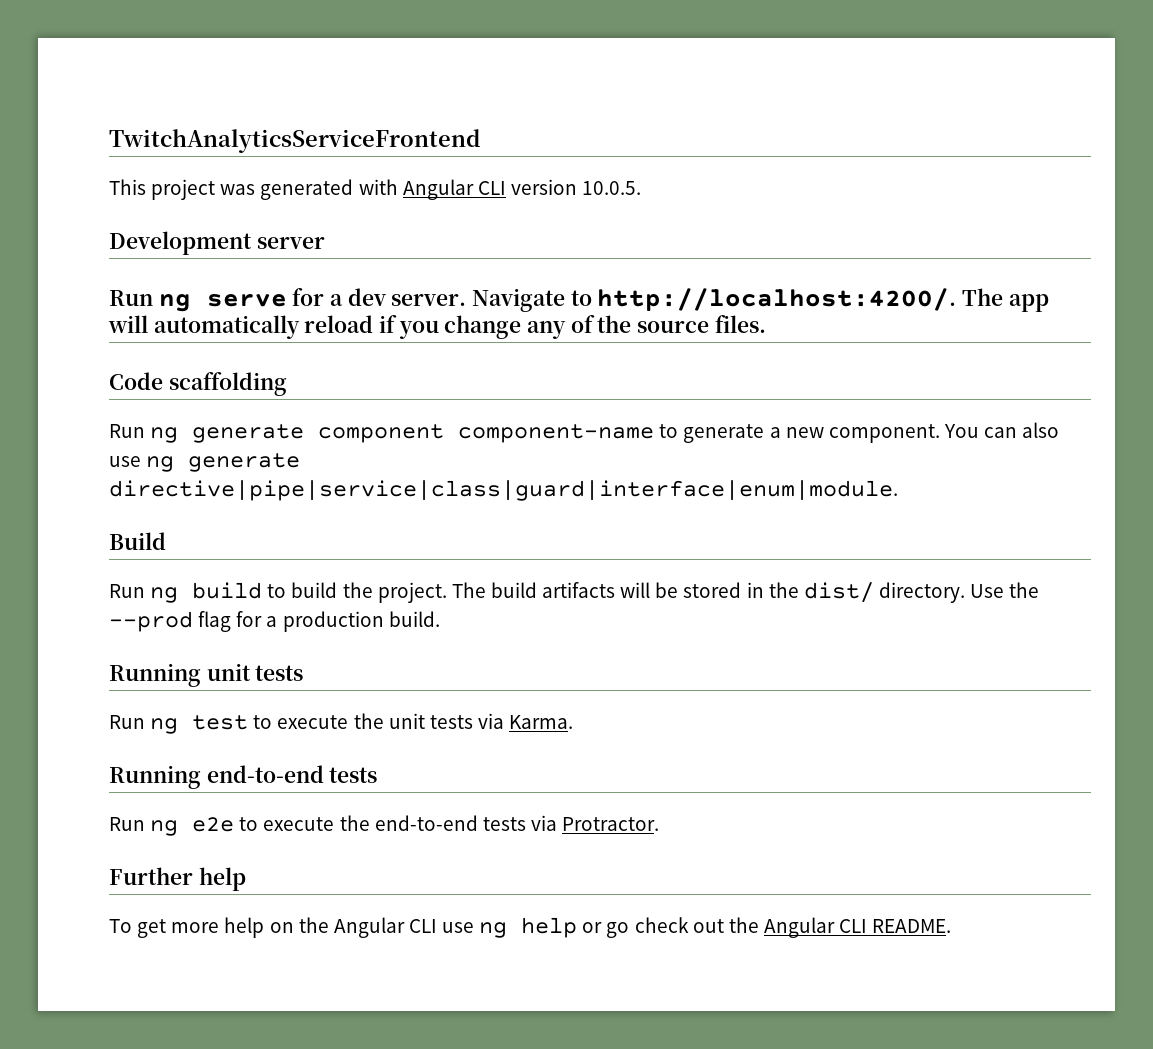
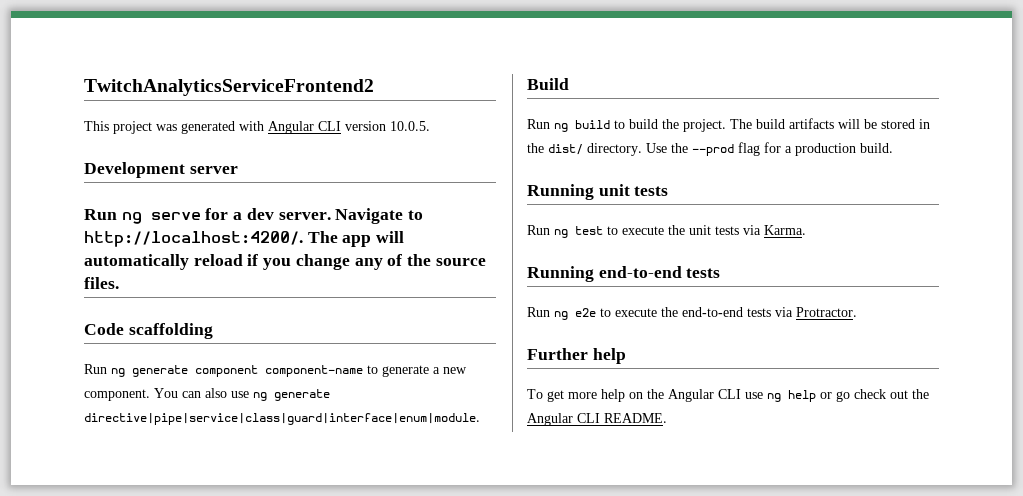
- TwitchAnalyticsServiceFrontend
+ TwitchAnalyticsServiceFrontend2

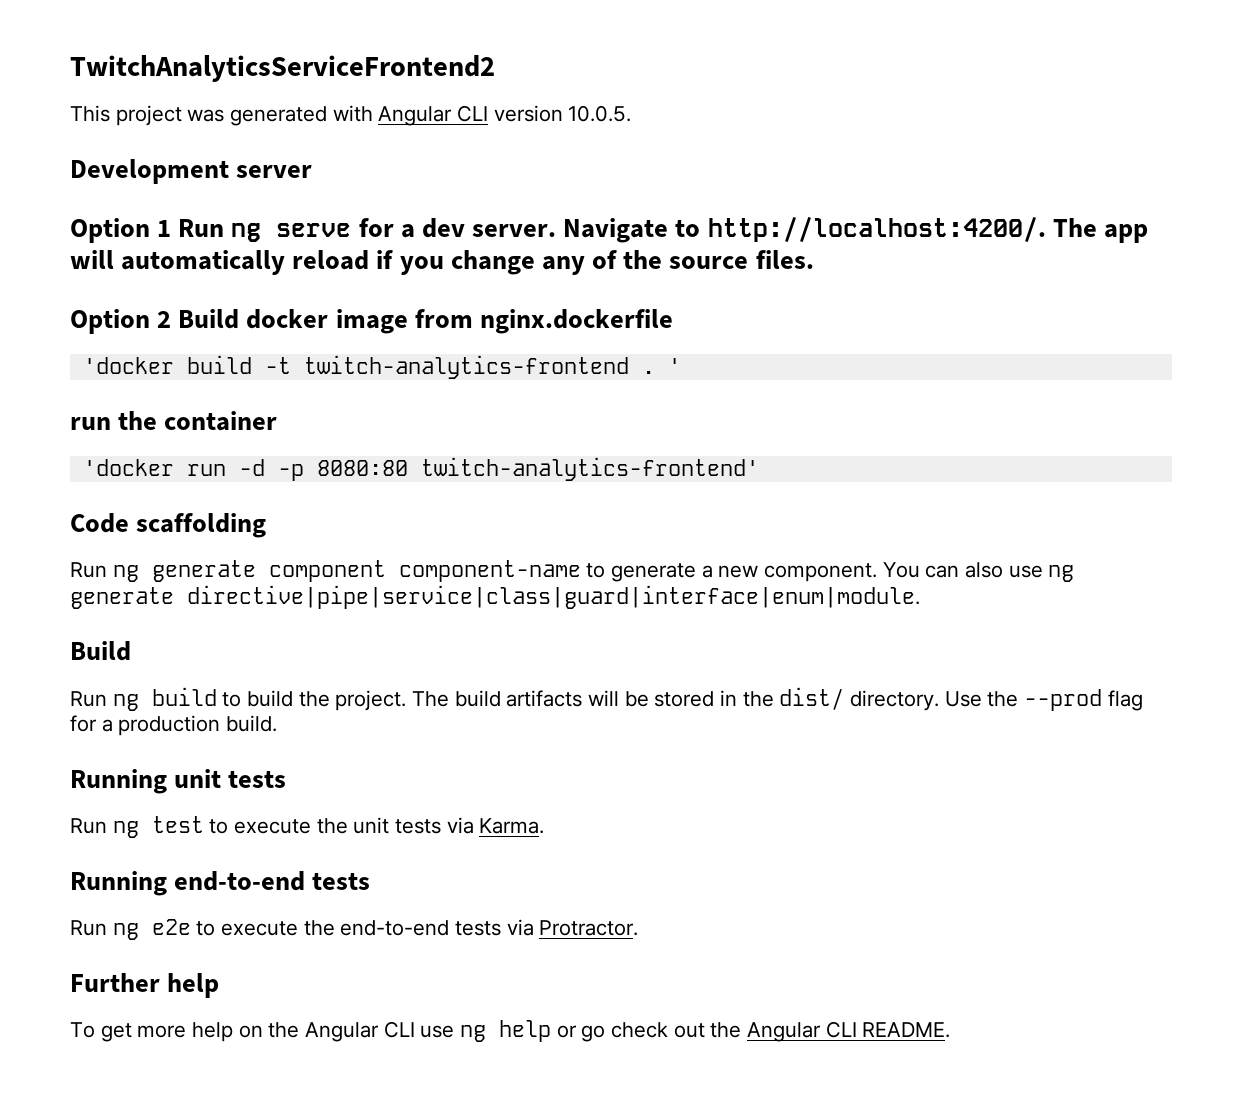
- Run ng serve for a dev server.
+ Option 1 Run ng serve for a dev server.
+ Option 2 Build docker image from nginx.dockerfile
+ 'docker build -t twitch-analytics-frontend . '
+ run the container
+ 'docker run -d -p 8080:80 twitch-analytics-frontend'

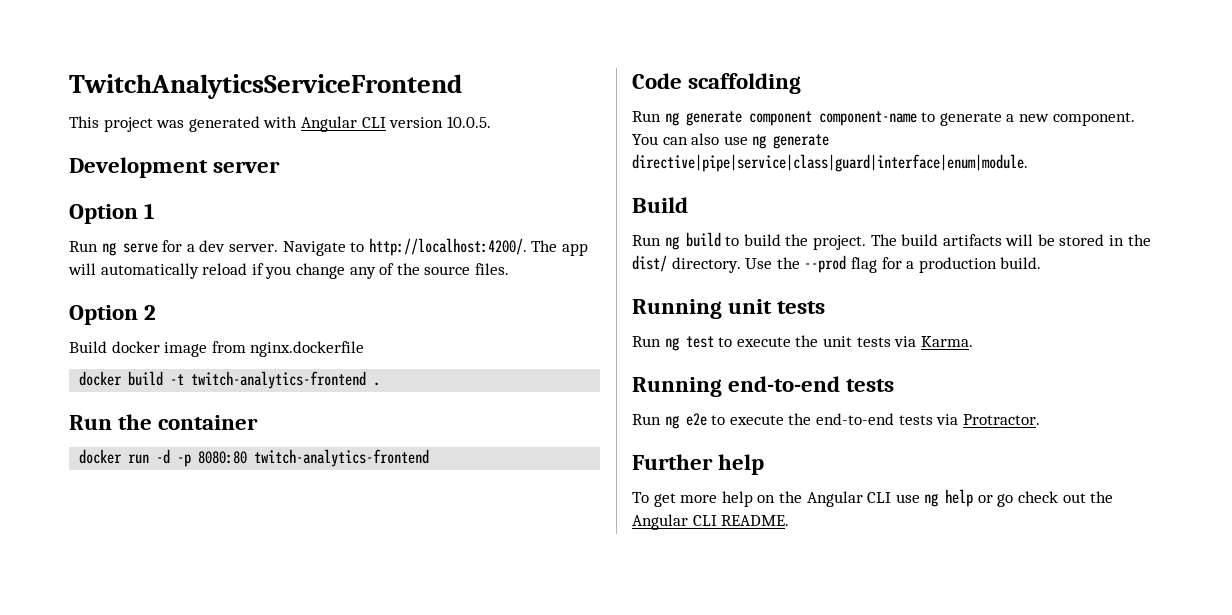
- TwitchAnalyticsServiceFrontend2
+ TwitchAnalyticsServiceFrontend
- Option 1 Run ng serve for a dev server.
+ Option 1
+ Run ng serve for a dev server.
- Option 2 Build docker image from nginx.dockerfile
+ Option 2
+ Build docker image from nginx.dockerfile
- 'docker build -t twitch-analytics-frontend . '
- run the container
+ docker build -t twitch-analytics-frontend .
+ Run the container
- 'docker run -d -p 8080:80 twitch-analytics-frontend'
+ docker run -d -p 8080:80 twitch-analytics-frontend

